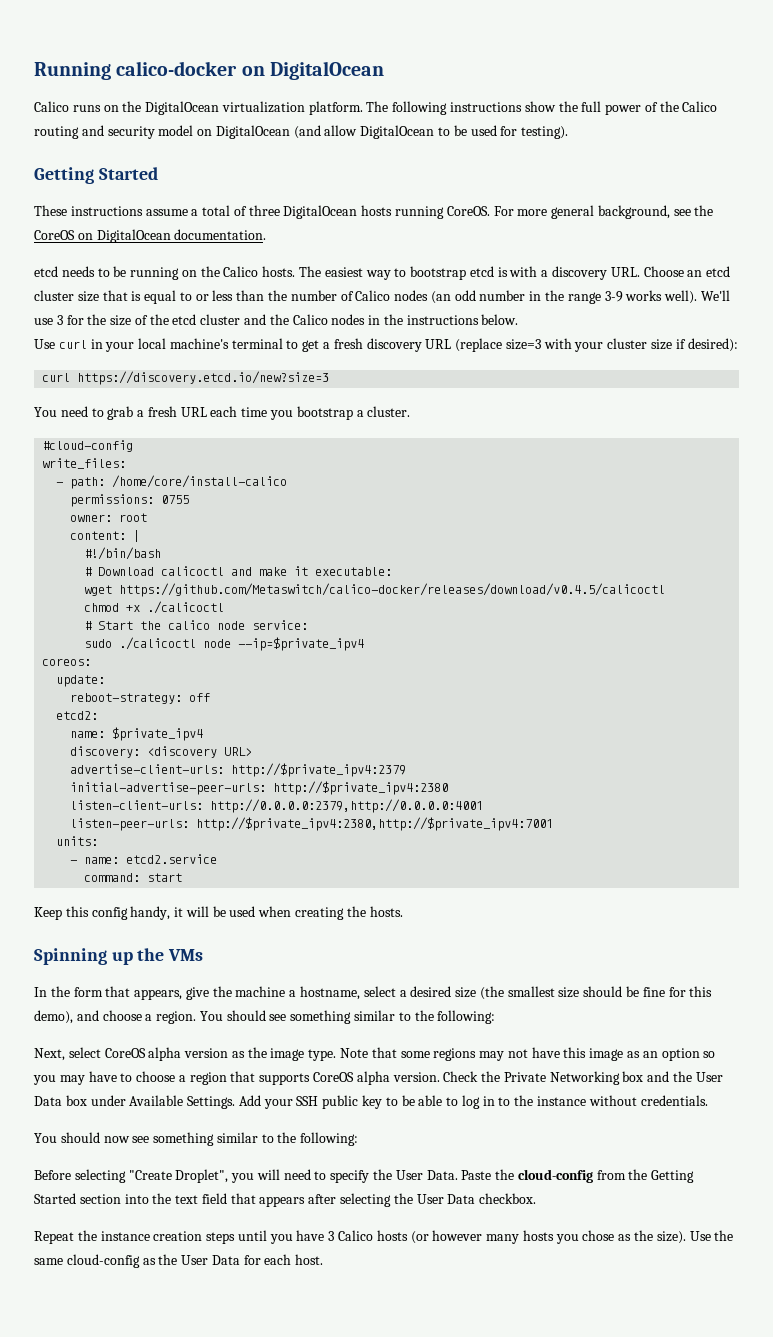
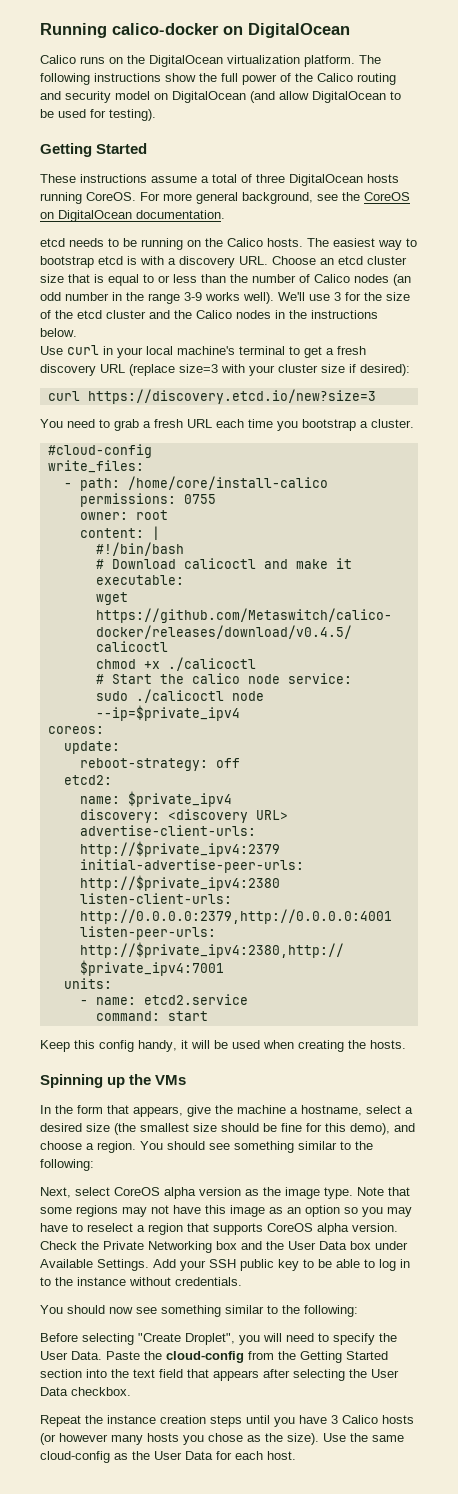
- Note that some regions may not have this image as an option so you may have to choose a region that supports CoreOS alpha version.
+ Note that some regions may not have this image as an option so you may have to reselect a region that supports CoreOS alpha version.

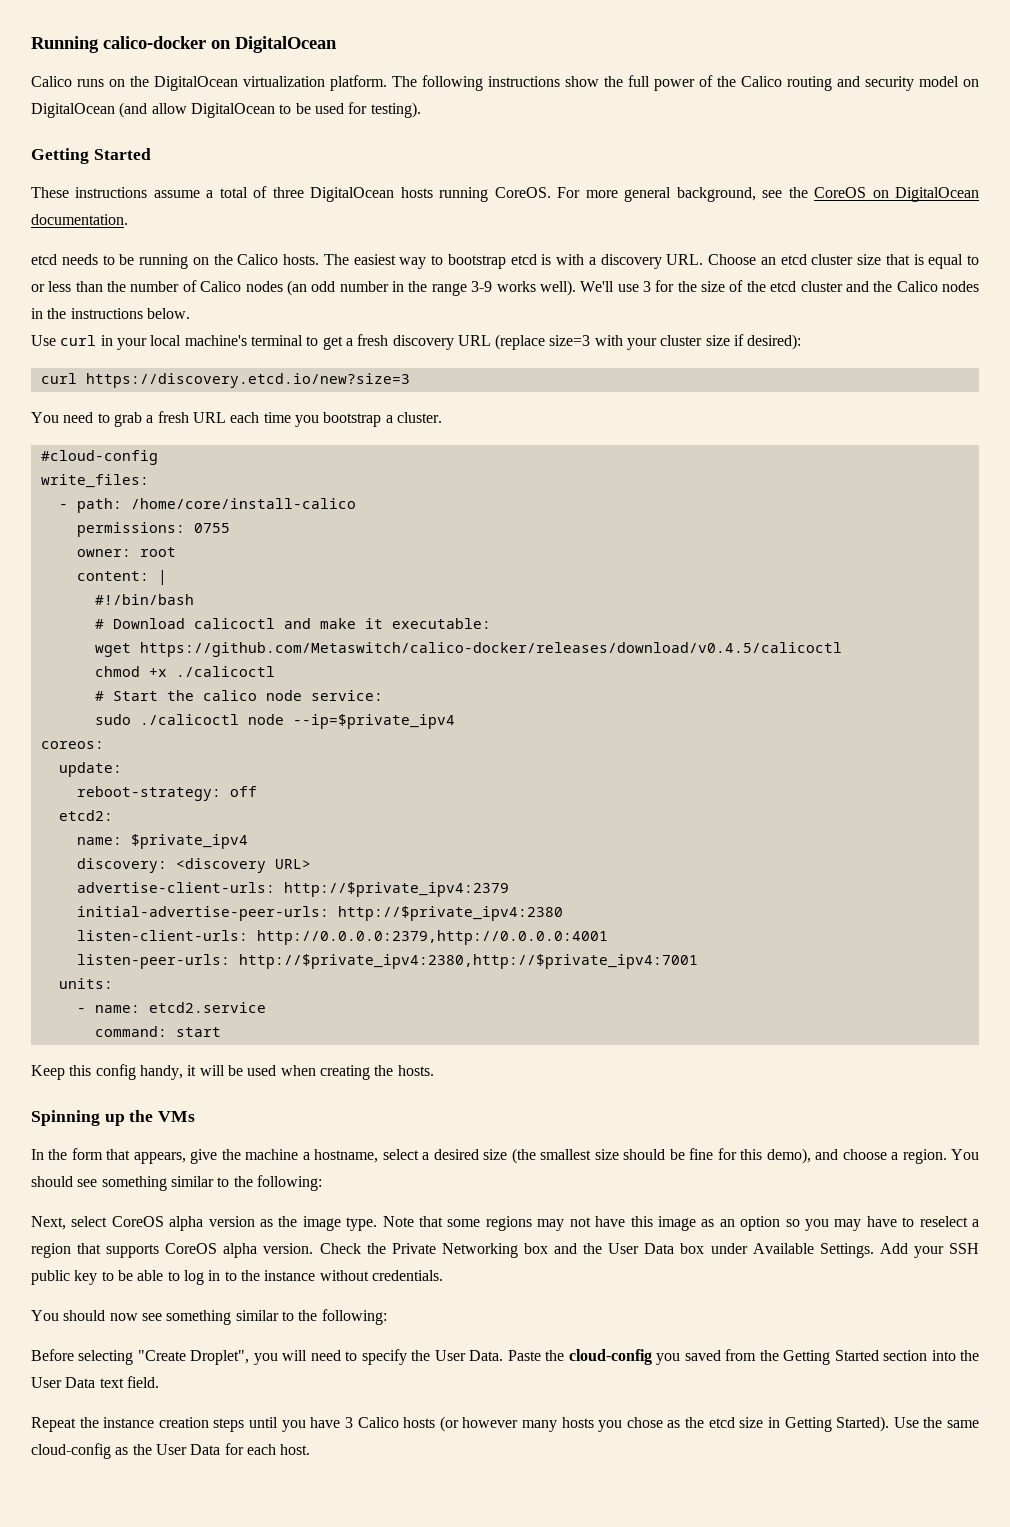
- Paste the cloud-config from the Getting Started section into the text field that appears after selecting the User Data checkbox.
+ Paste the cloud-config you saved from the Getting Started section into the User Data text field.
- Repeat the instance creation steps until you have 3 Calico hosts (or however many hosts you chose as the size).
+ Repeat the instance creation steps until you have 3 Calico hosts (or however many hosts you chose as the etcd size in Getting Started).

